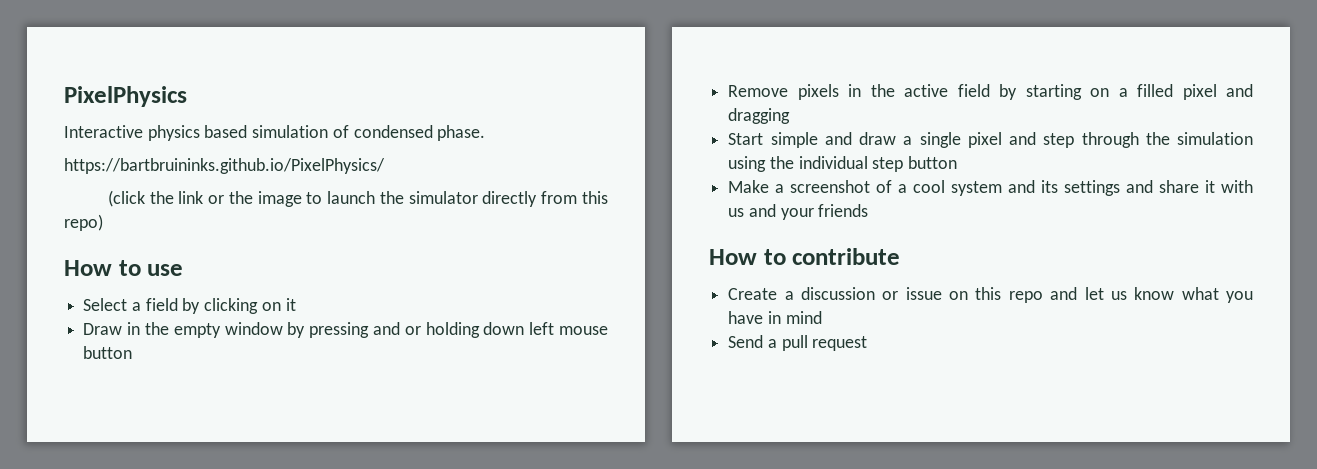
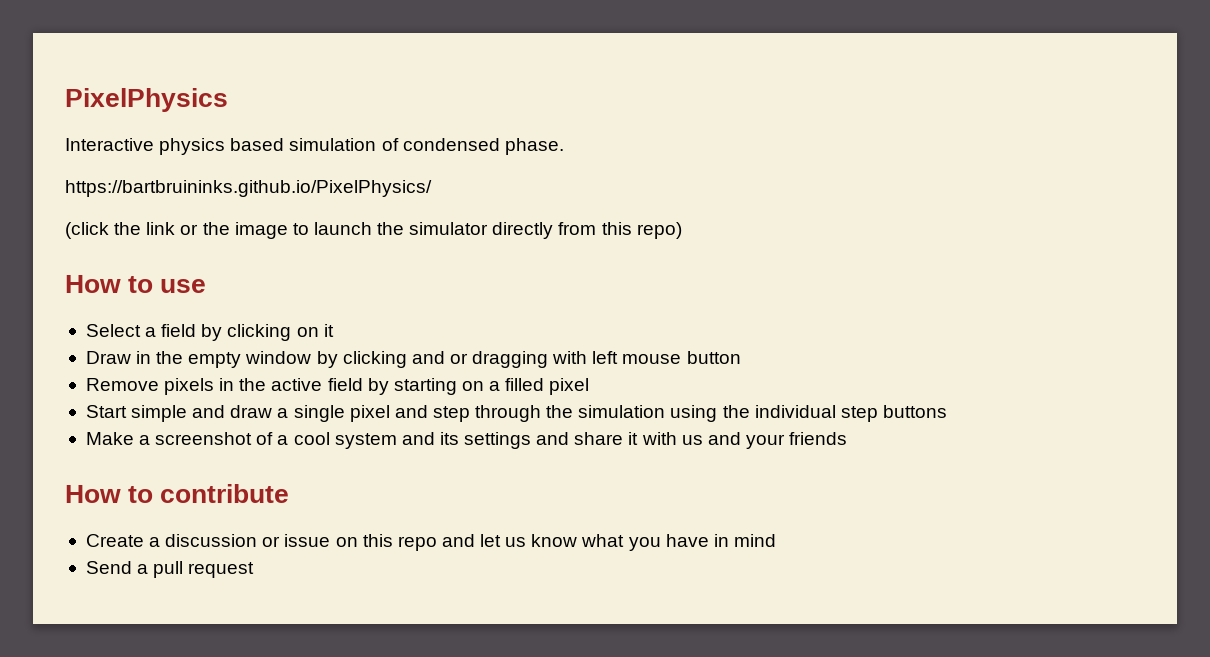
- Draw in the empty window by pressing and or holding down left mouse button
+ Draw in the empty window by clicking and or dragging with left mouse button
- Remove pixels in the active field by starting on a filled pixel and dragging
+ Remove pixels in the active field by starting on a filled pixel
- Start simple and draw a single pixel and step through the simulation using the individual step button
+ Start simple and draw a single pixel and step through the simulation using the individual step buttons

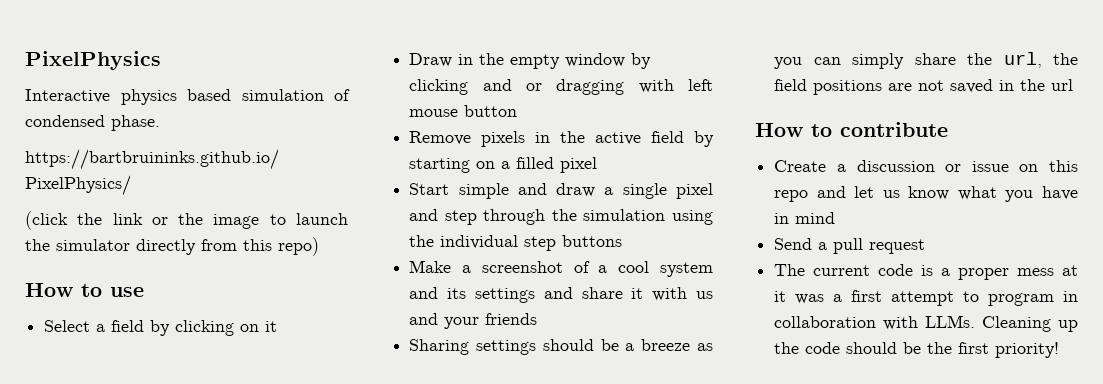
+ Sharing settings should be a breeze as you can simply share the url, the field positions are not saved in the url
+ The current code is a proper mess at it was a first attempt to program in collaboration with LLMs. Cleaning up the code should be the first priority!

